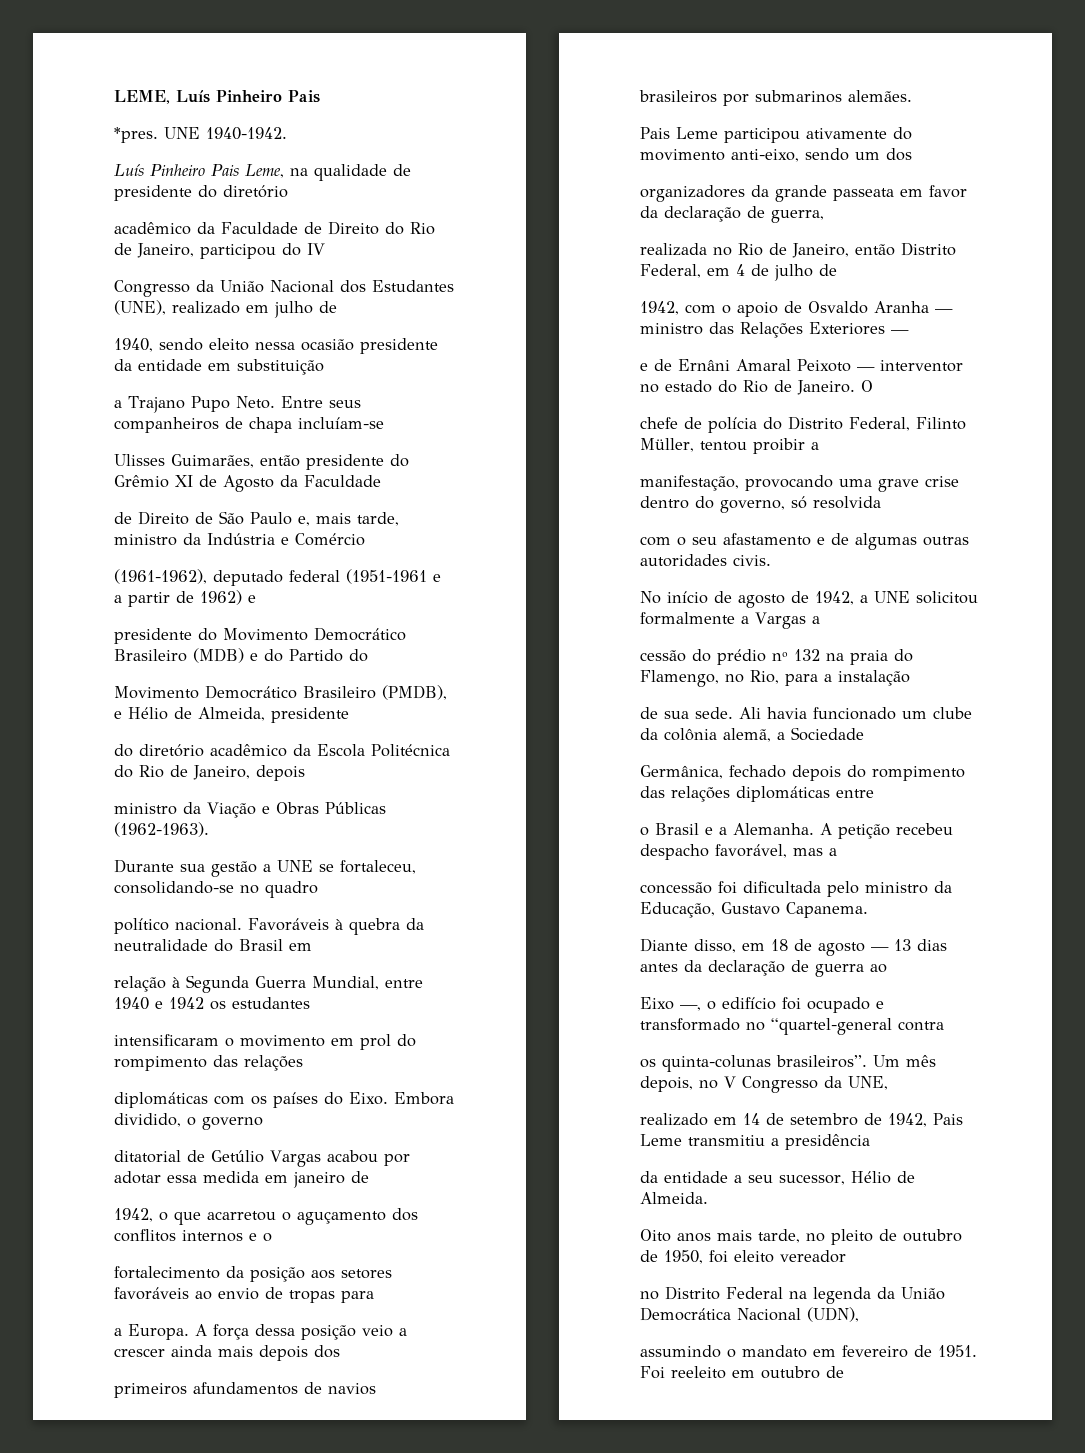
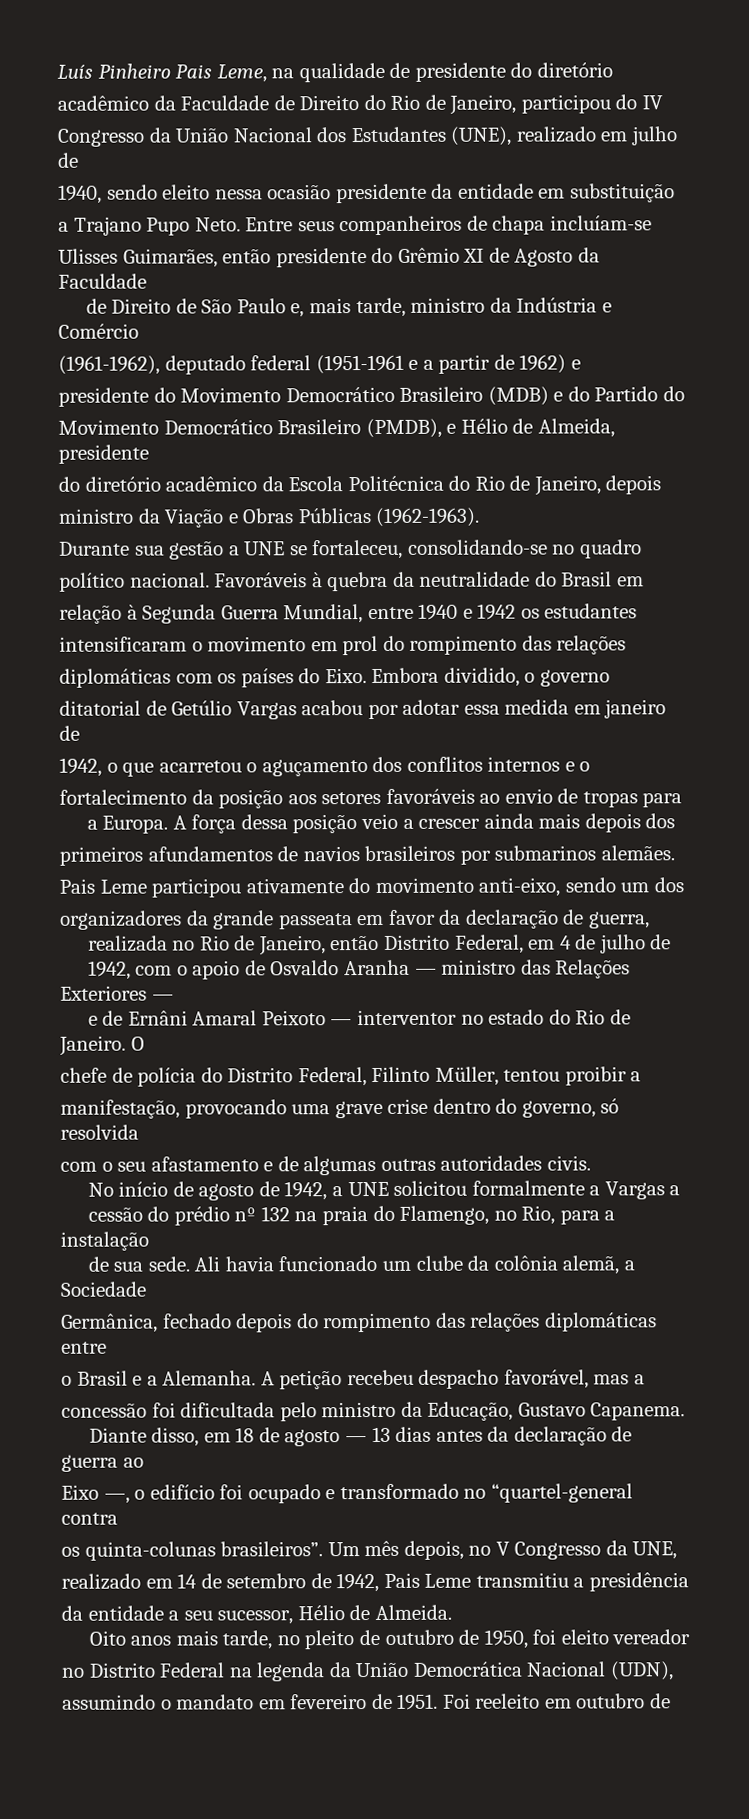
- LEME, Luís Pinheiro Pais
- *pres. UNE 1940-1942.

